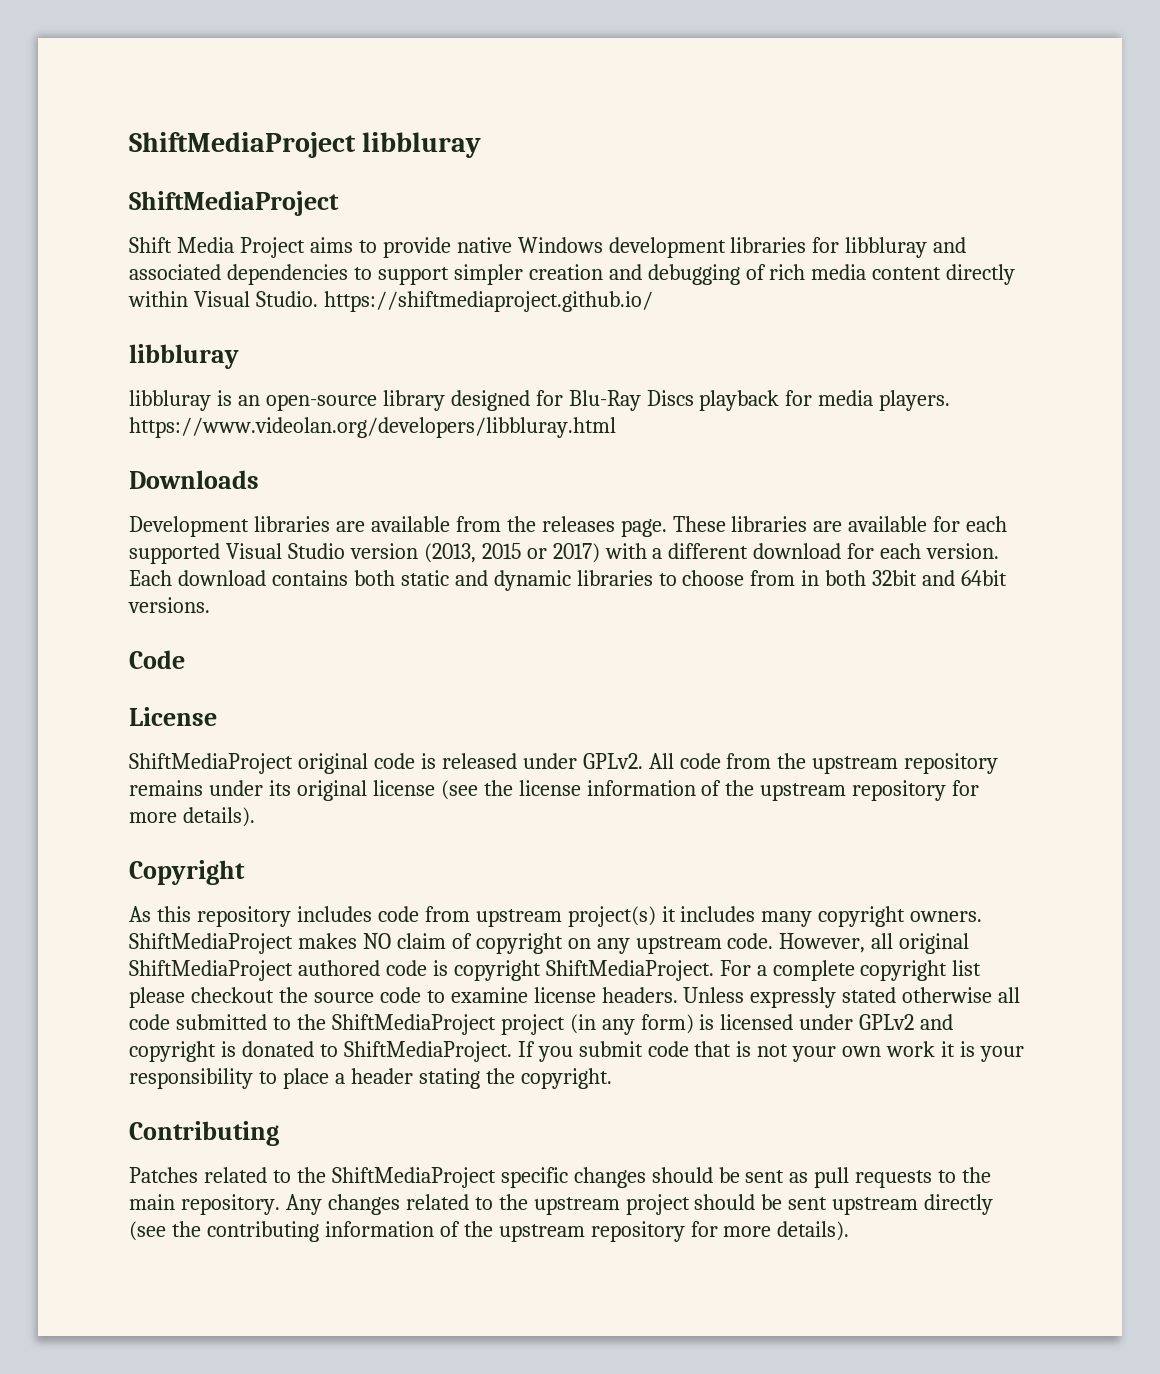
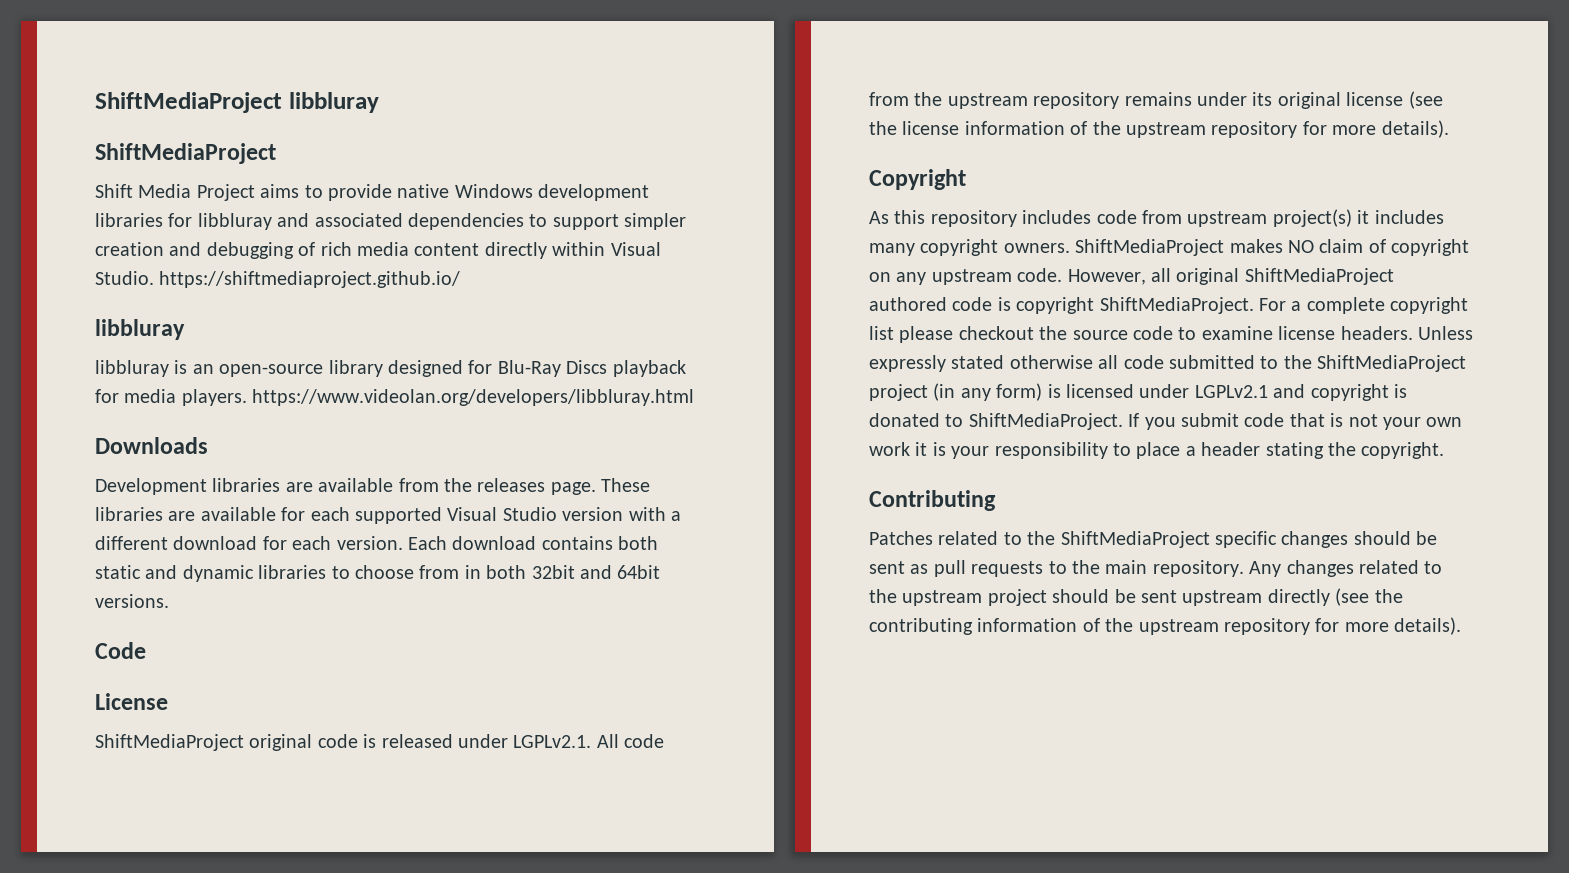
- These libraries are available for each supported Visual Studio version (2013, 2015 or 2017) with a different download for each version.
+ These libraries are available for each supported Visual Studio version with a different download for each version.
- ShiftMediaProject original code is released under GPLv2. All code from the upstream repository remains under its original license (see the license information of the upstream repository for more details).
+ ShiftMediaProject original code is released under LGPLv2.1. All code from the upstream repository remains under its original license (see the license information of the upstream repository for more details).
- Unless expressly stated otherwise all code submitted to the ShiftMediaProject project (in any form) is licensed under GPLv2 and copyright is donated to ShiftMediaProject.
+ Unless expressly stated otherwise all code submitted to the ShiftMediaProject project (in any form) is licensed under LGPLv2.1 and copyright is donated to ShiftMediaProject.

